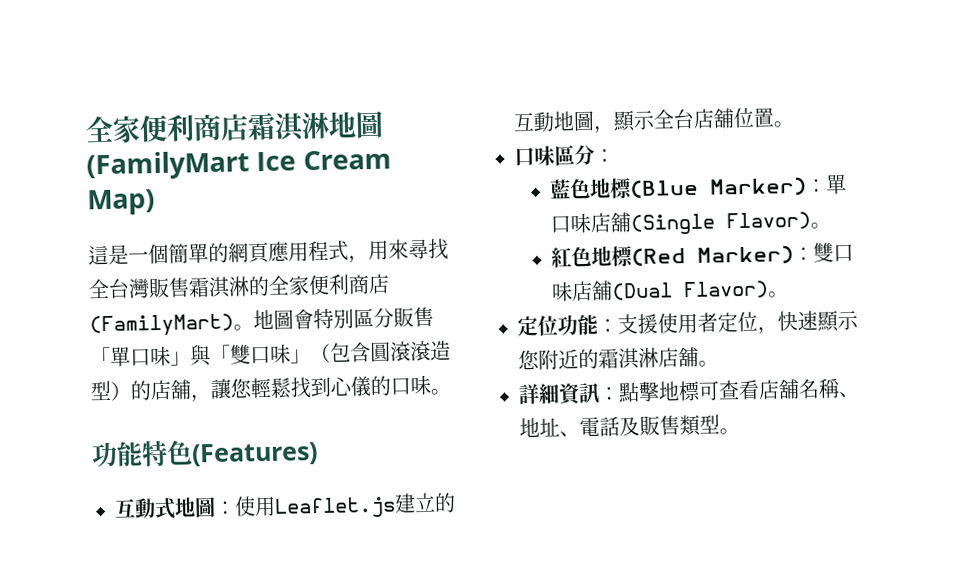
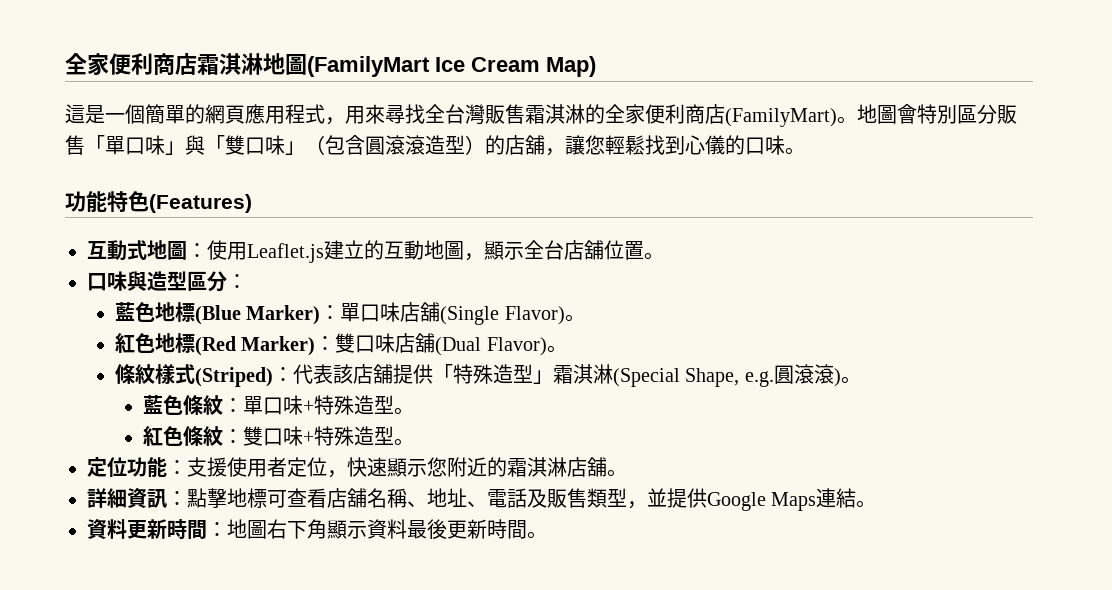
- 口味區分：
+ 口味與造型區分：
+ 條紋樣式(Striped)：代表該店舖提供「特殊造型」霜淇淋(Special Shape, e.g.圓滾滾)。
+ 藍色條紋：單口味+特殊造型。
+ 紅色條紋：雙口味+特殊造型。
- 詳細資訊：點擊地標可查看店舖名稱、地址、電話及販售類型。
+ 詳細資訊：點擊地標可查看店舖名稱、地址、電話及販售類型，並提供Google Maps連結。
+ 資料更新時間：地圖右下角顯示資料最後更新時間。

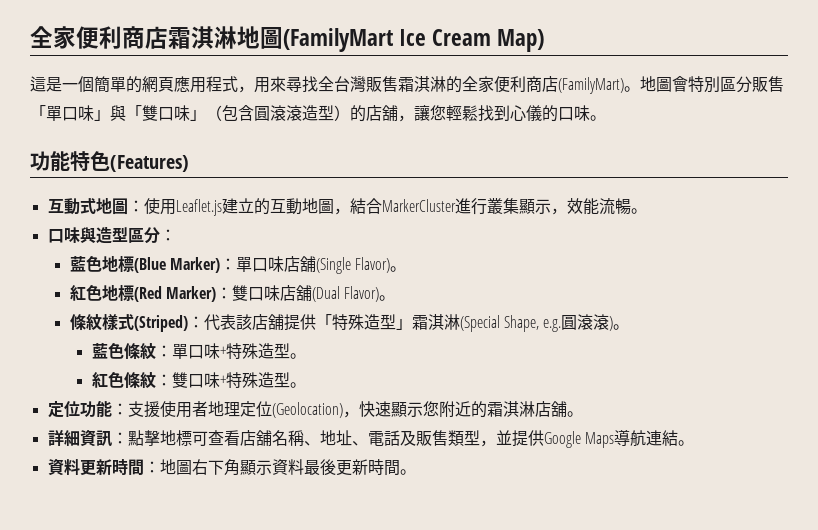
- 互動式地圖：使用Leaflet.js建立的互動地圖，顯示全台店舖位置。
+ 互動式地圖：使用Leaflet.js建立的互動地圖，結合MarkerCluster進行叢集顯示，效能流暢。
- 定位功能：支援使用者定位，快速顯示您附近的霜淇淋店舖。
+ 定位功能：支援使用者地理定位(Geolocation)，快速顯示您附近的霜淇淋店舖。
- 詳細資訊：點擊地標可查看店舖名稱、地址、電話及販售類型，並提供Google Maps連結。
+ 詳細資訊：點擊地標可查看店舖名稱、地址、電話及販售類型，並提供Google Maps導航連結。

